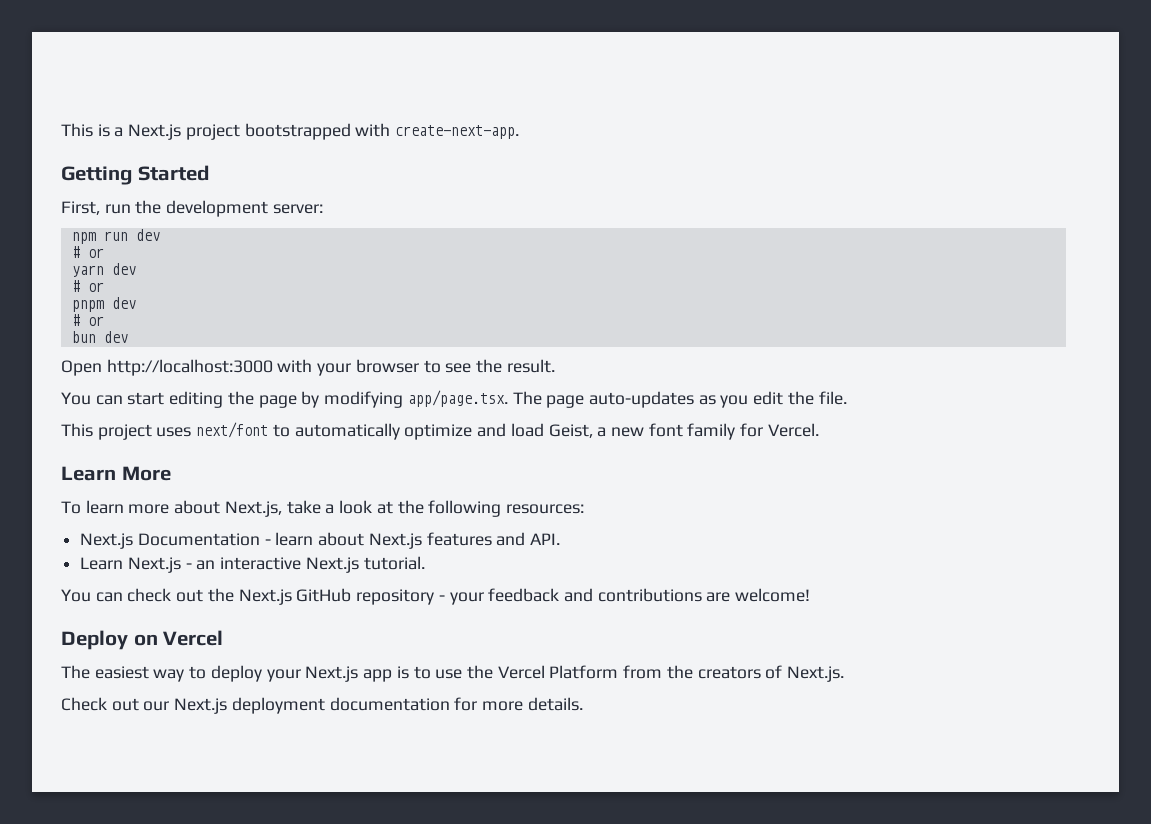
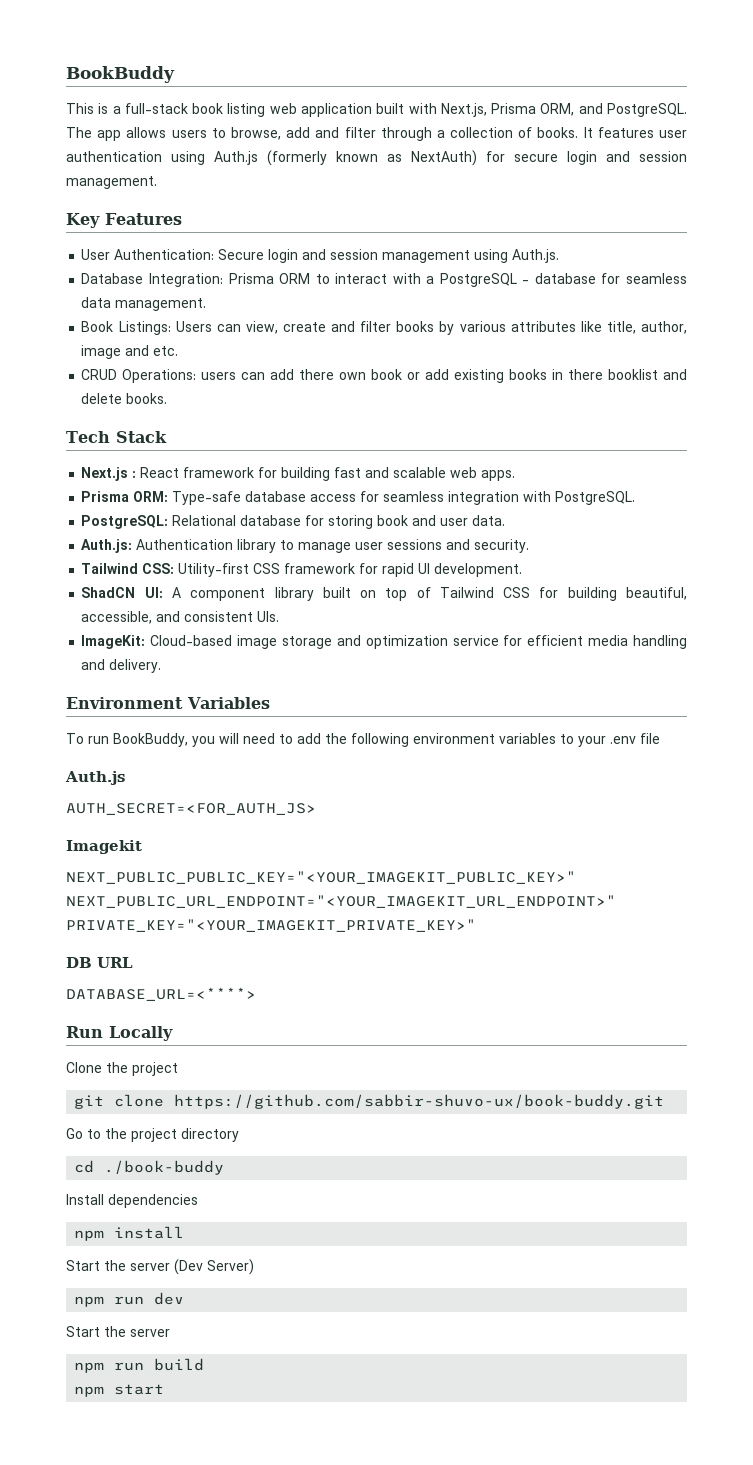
+ BookBuddy
- This is a Next.js project bootstrapped with create-next-app.
- Getting Started
- First, run the development server:
+ This is a full-stack book listing web application built with Next.js, Prisma ORM, and PostgreSQL. The app allows users to browse, add and filter through a collection of books. It features user authentication using Auth.js (formerly known as NextAuth) for secure login and session management.
+ Key Features
+ User Authentication: Secure login and session management using Auth.js.
+ Database Integration: Prisma ORM to interact with a PostgreSQL - database for seamless data management.
+ Book Listings: Users can view, create and filter books by various attributes like title, author, image and etc.
+ CRUD Operations: users can add there own book or add existing books in there booklist and delete books.
+ Tech Stack
+ Next.js : React framework for building fast and scalable web apps.
+ Prisma ORM: Type-safe database access for seamless integration with PostgreSQL.
+ PostgreSQL: Relational database for storing book and user data.
+ Auth.js: Authentication library to manage user sessions and security.
+ Tailwind CSS: Utility-first CSS framework for rapid UI development.
+ ShadCN UI: A component library built on top of Tailwind CSS for building beautiful, accessible, and consistent UIs.
+ ImageKit: Cloud-based image storage and optimization service for efficient media handling and delivery.
+ Environment Variables
+ To run BookBuddy, you will need to add the following environment variables to your .env file
+ Auth.js
+ AUTH_SECRET=<FOR_AUTH_JS>
+ Imagekit
+ NEXT_PUBLIC_PUBLIC_KEY="<YOUR_IMAGEKIT_PUBLIC_KEY>" NEXT_PUBLIC_URL_ENDPOINT="<YOUR_IMAGEKIT_URL_ENDPOINT>" PRIVATE_KEY="<YOUR_IMAGEKIT_PRIVATE_KEY>"
+ DB URL
+ DATABASE_URL=<****>
+ Run Locally
+ Clone the project
+ git clone https://github.com/sabbir-shuvo-ux/book-buddy.git
+ Go to the project directory
+ cd ./book-buddy
+ Install dependencies
+ npm install
+ Start the server (Dev Server)
  npm run dev
- # or
- yarn dev
- # or
- pnpm dev
- # or
- bun dev
- Open http://localhost:3000 with your browser to see the result.
- You can start editing the page by modifying app/page.tsx. The page auto-updates as you edit the file.
- This project uses next/font to automatically optimize and load Geist, a new font family for Vercel.
- Learn More
- To learn more about Next.js, take a look at the following resources:
- Next.js Documentation - learn about Next.js features and API.
- Learn Next.js - an interactive Next.js tutorial.
- You can check out the Next.js GitHub repository - your feedback and contributions are welcome!
- Deploy on Vercel
- The easiest way to deploy your Next.js app is to use the Vercel Platform from the creators of Next.js.
- Check out our Next.js deployment documentation for more details.
+ Start the server
+ npm run build
+ npm start

